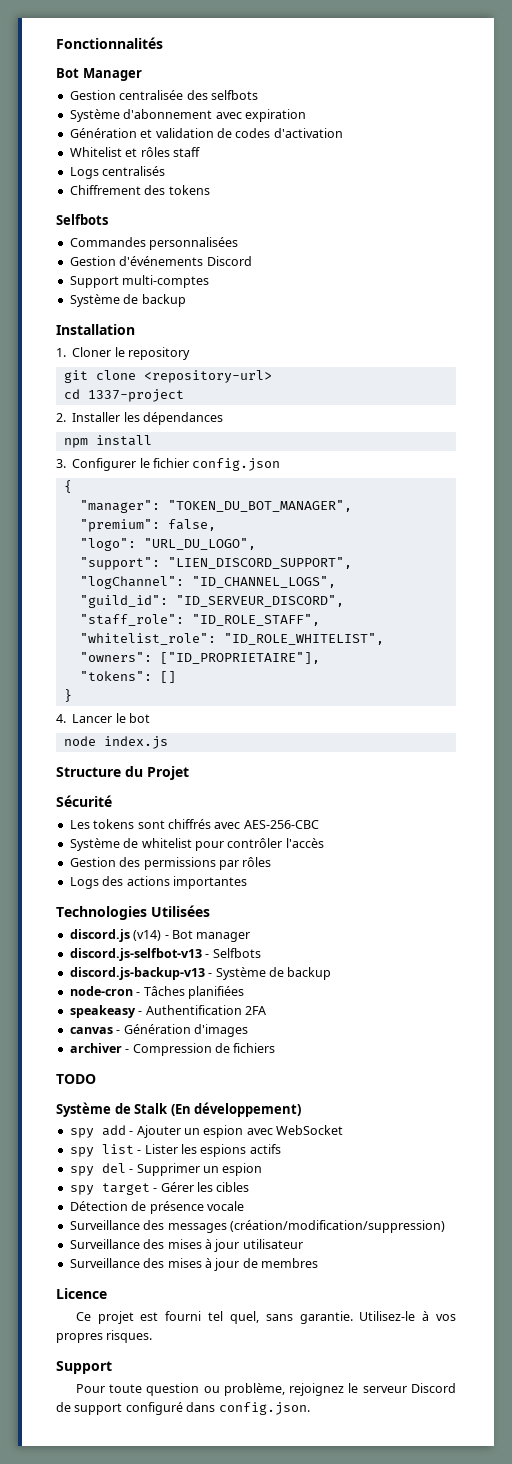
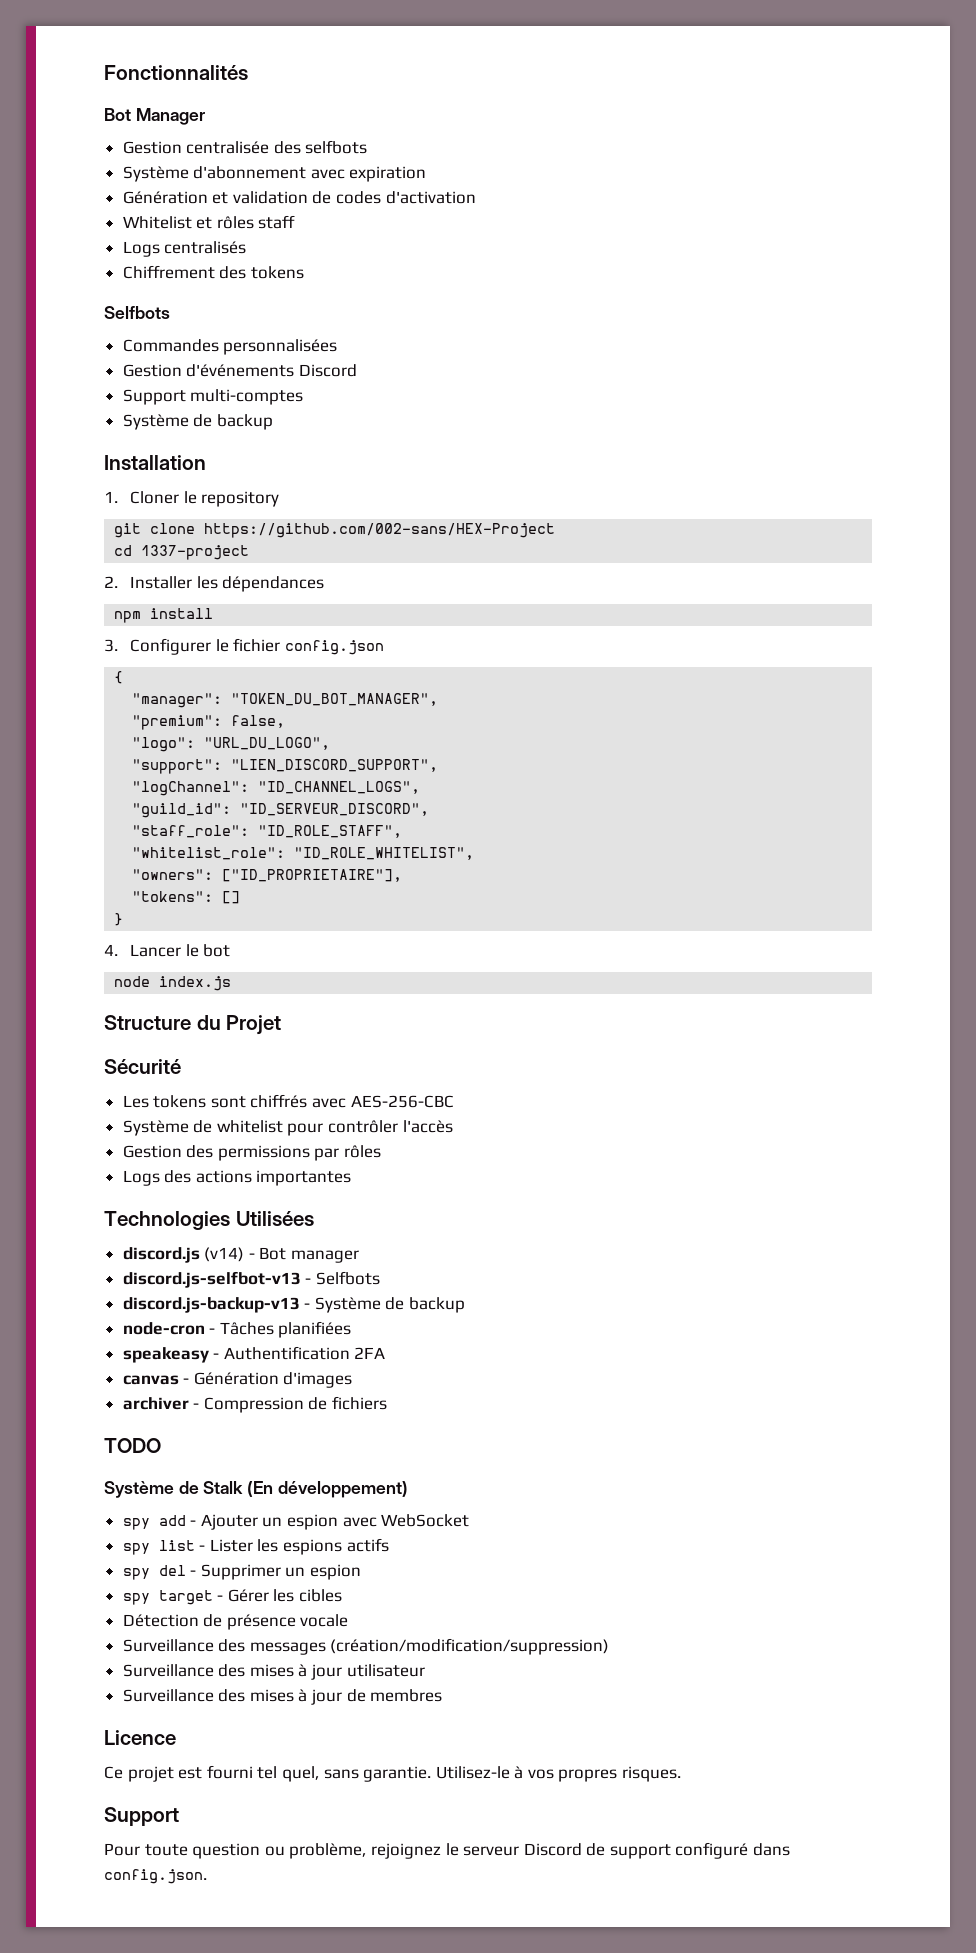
- git clone <repository-url>
+ git clone https://github.com/002-sans/HEX-Project

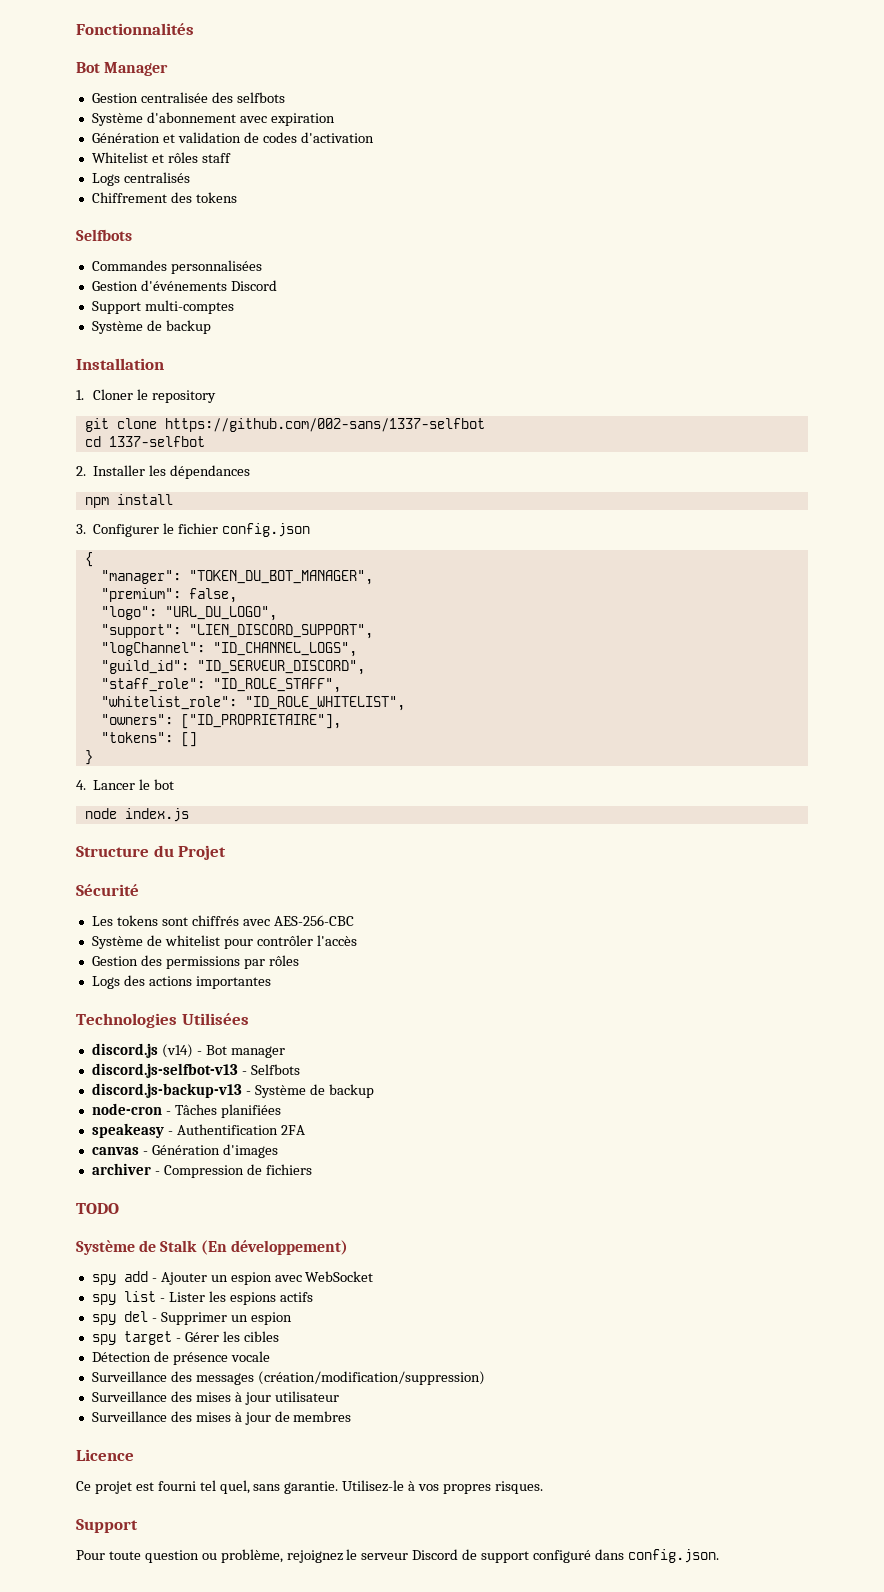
- git clone https://github.com/002-sans/HEX-Project
+ git clone https://github.com/002-sans/1337-selfbot
- cd 1337-project
+ cd 1337-selfbot

